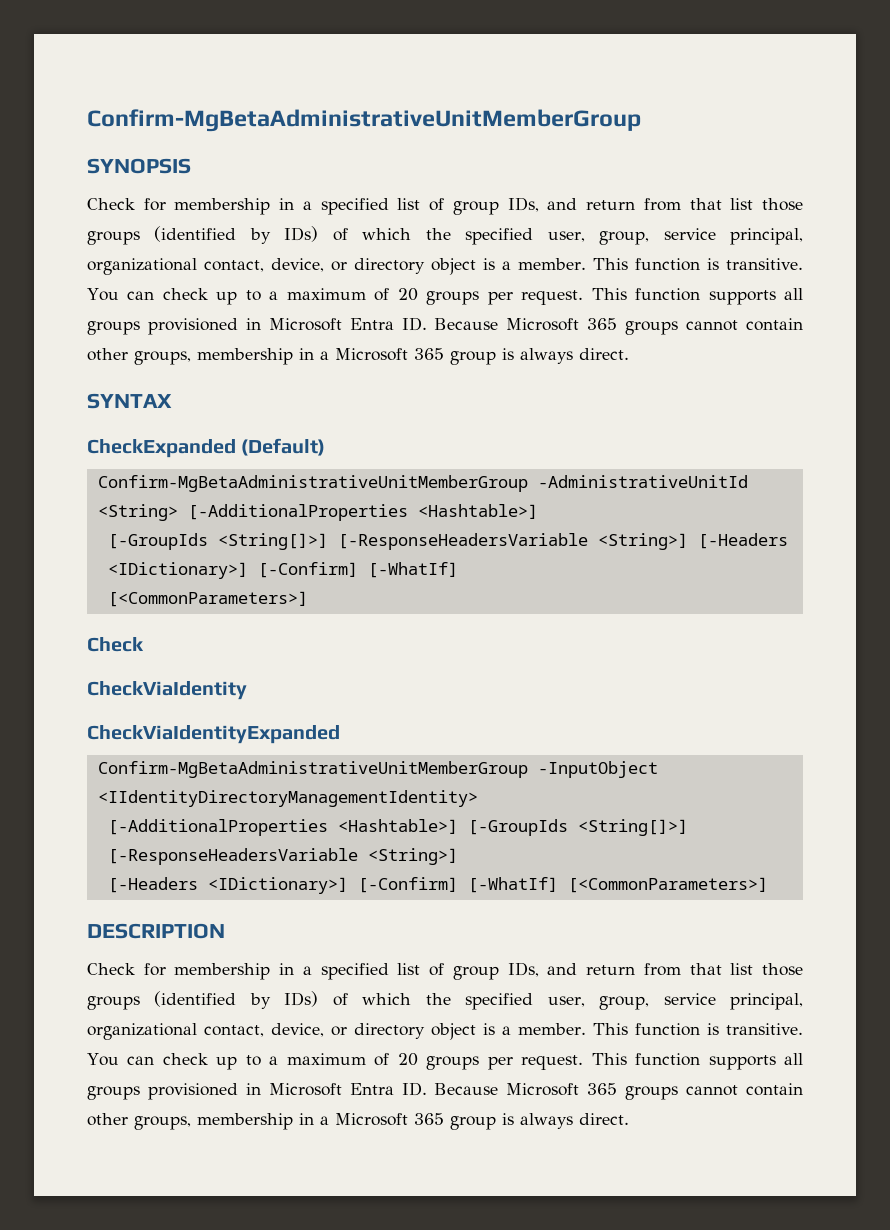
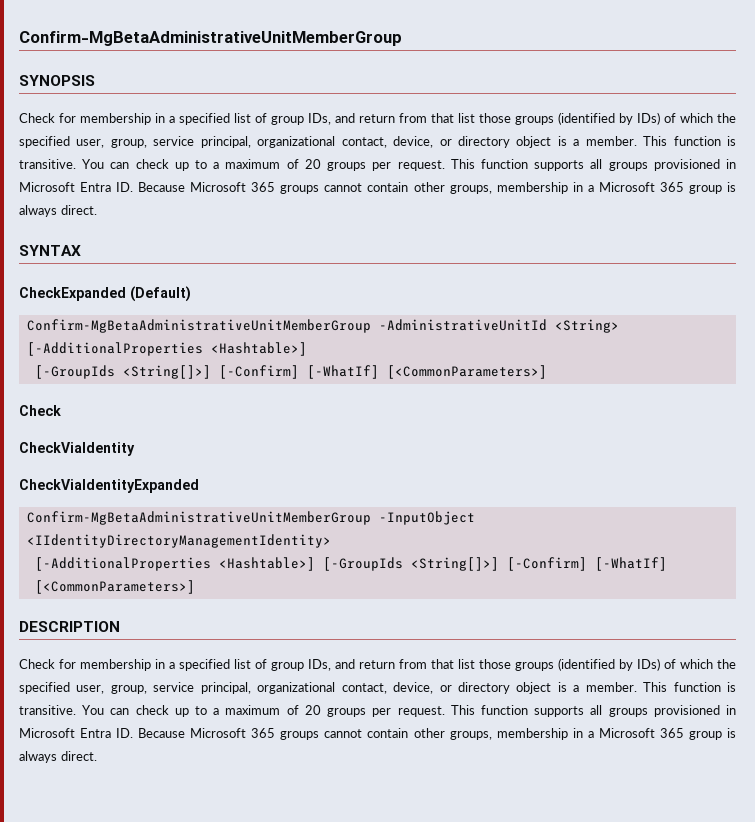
  Confirm-MgBetaAdministrativeUnitMemberGroup -AdministrativeUnitId <String> [-AdditionalProperties <Hashtable>]
- [-GroupIds <String[]>] [-ResponseHeadersVariable <String>] [-Headers <IDictionary>] [-Confirm] [-WhatIf]
- [<CommonParameters>]
+ [-GroupIds <String[]>] [-Confirm] [-WhatIf] [<CommonParameters>]
- [-AdditionalProperties <Hashtable>] [-GroupIds <String[]>] [-ResponseHeadersVariable <String>]
- [-Headers <IDictionary>] [-Confirm] [-WhatIf] [<CommonParameters>]
+ [-AdditionalProperties <Hashtable>] [-GroupIds <String[]>] [-Confirm] [-WhatIf] [<CommonParameters>]

